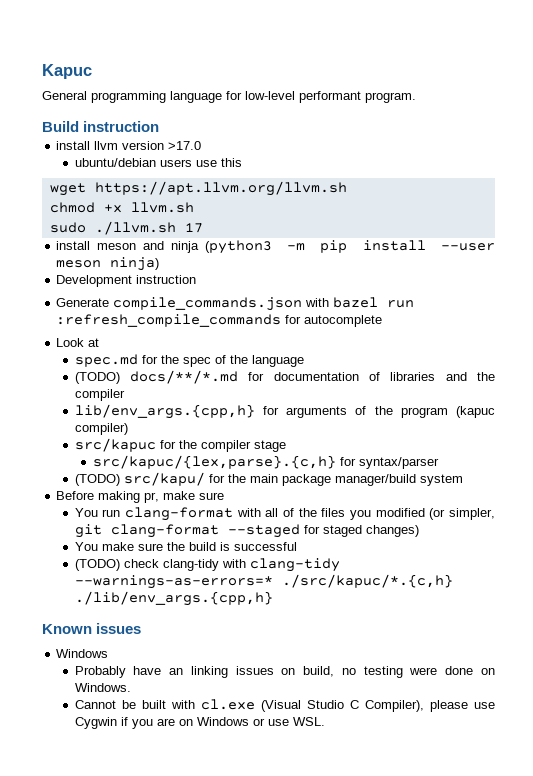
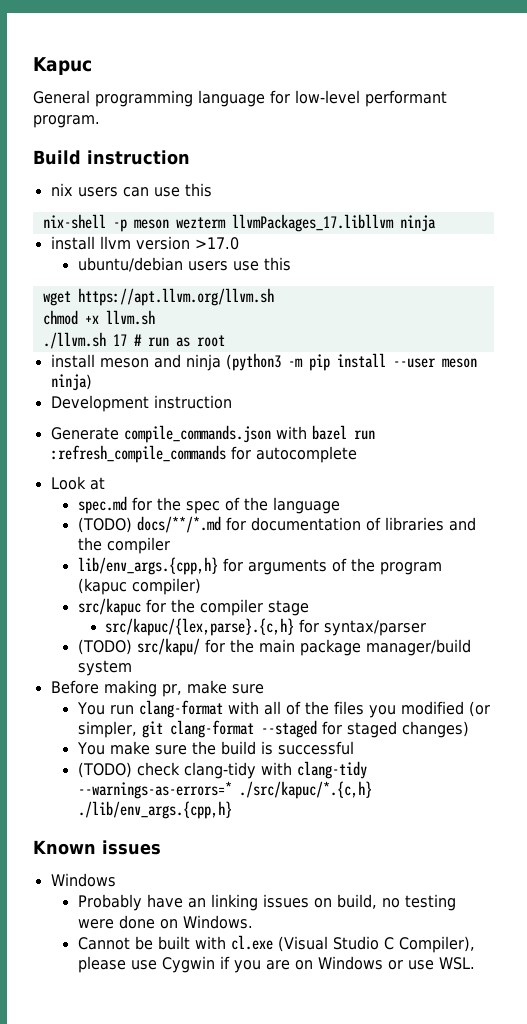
+ nix users can use this
+ nix-shell -p meson wezterm llvmPackages_17.libllvm ninja
- sudo ./llvm.sh 17
+ ./llvm.sh 17 # run as root

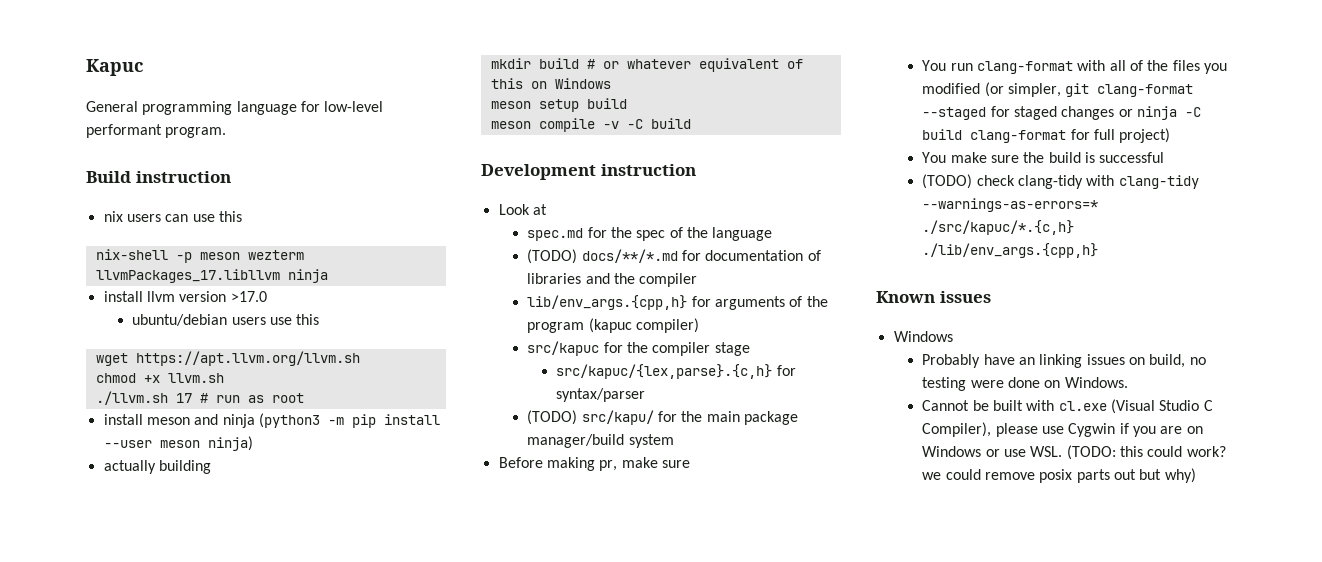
+ actually building
+ mkdir build # or whatever equivalent of this on Windows
+ meson setup build
+ meson compile -v -C build
  Development instruction
- Generate compile_commands.json with bazel run :refresh_compile_commands for autocomplete
- You run clang-format with all of the files you modified (or simpler, git clang-format --staged for staged changes)
+ You run clang-format with all of the files you modified (or simpler, git clang-format --staged for staged changes or ninja -C build clang-format for full project)
- Cannot be built with cl.exe (Visual Studio C Compiler), please use Cygwin if you are on Windows or use WSL.
+ Cannot be built with cl.exe (Visual Studio C Compiler), please use Cygwin if you are on Windows or use WSL. (TODO: this could work? we could remove posix parts out but why)

